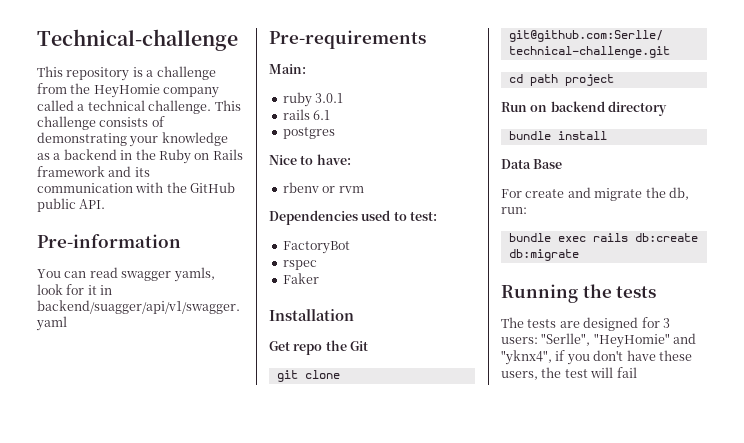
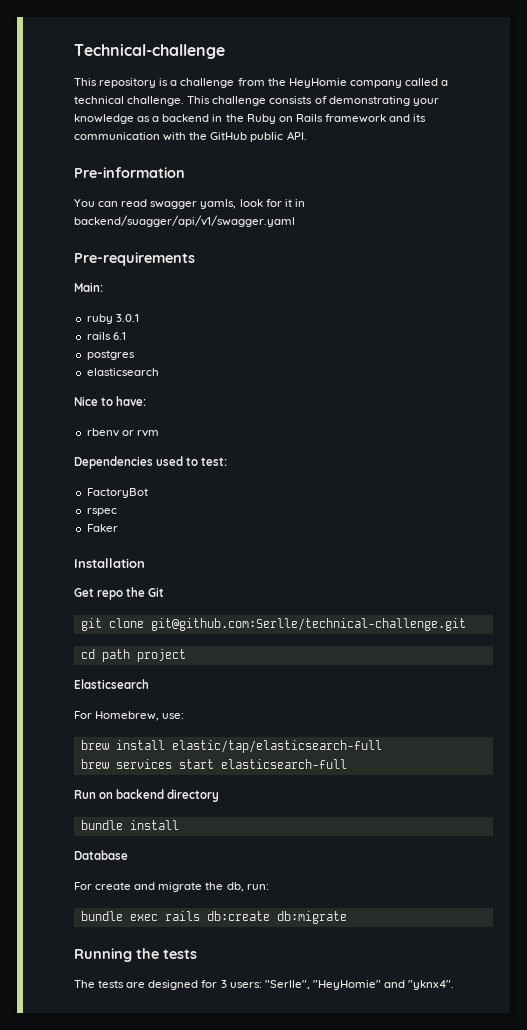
+ elasticsearch
+ Elasticsearch
+ For Homebrew, use:
+ brew install elastic/tap/elasticsearch-full
+ brew services start elasticsearch-full
- Data Base
+ Database
- The tests are designed for 3 users: "Serlle", "HeyHomie" and "yknx4", if you don't have these users, the test will fail
+ The tests are designed for 3 users: "Serlle", "HeyHomie" and "yknx4".

